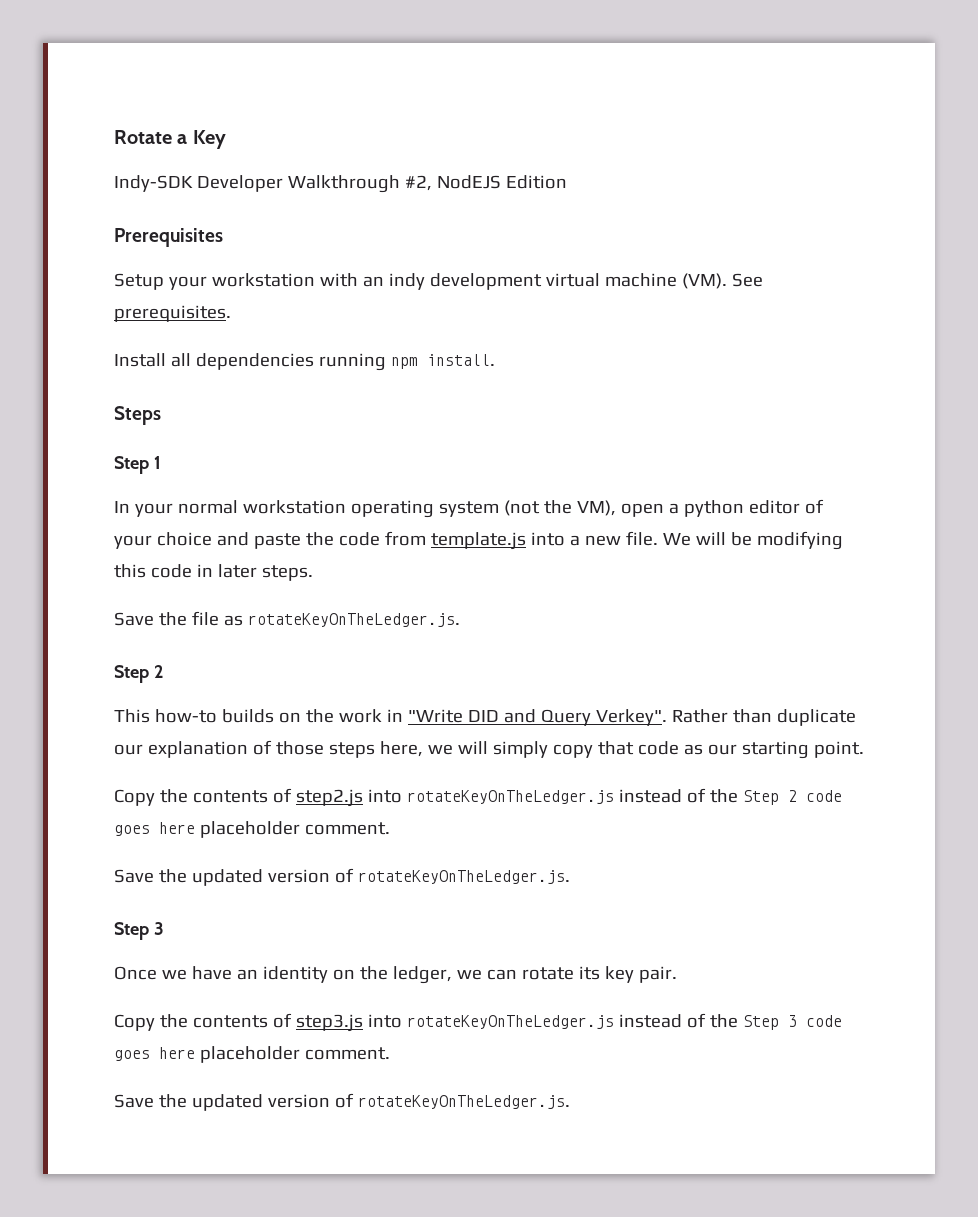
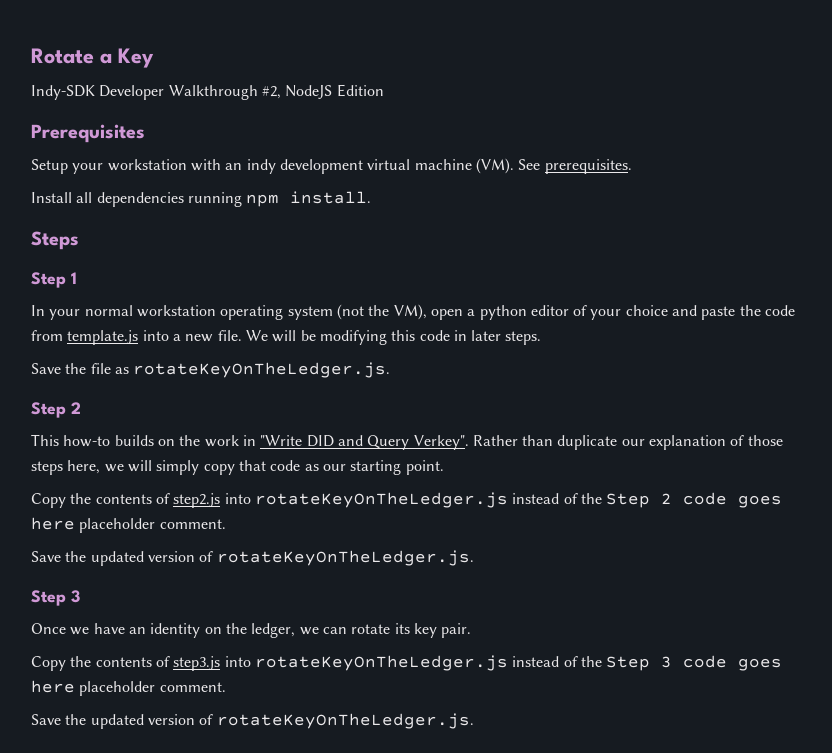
- Indy-SDK Developer Walkthrough #2, NodEJS Edition
+ Indy-SDK Developer Walkthrough #2, NodeJS Edition

